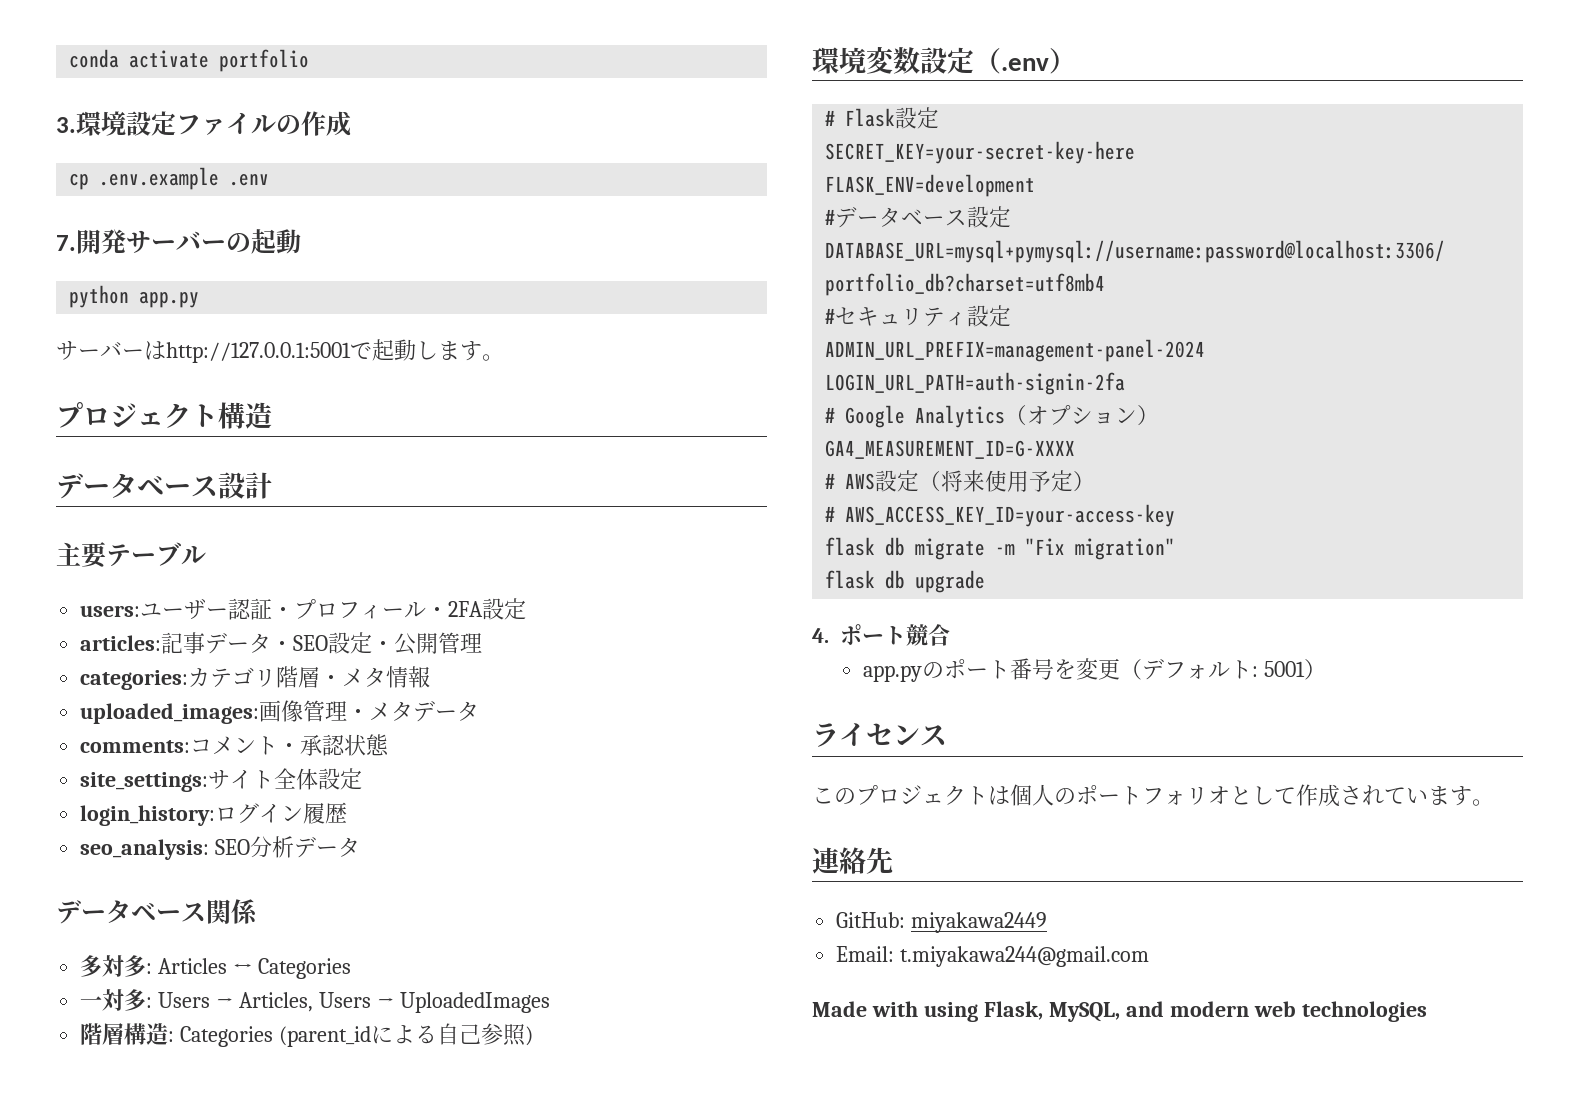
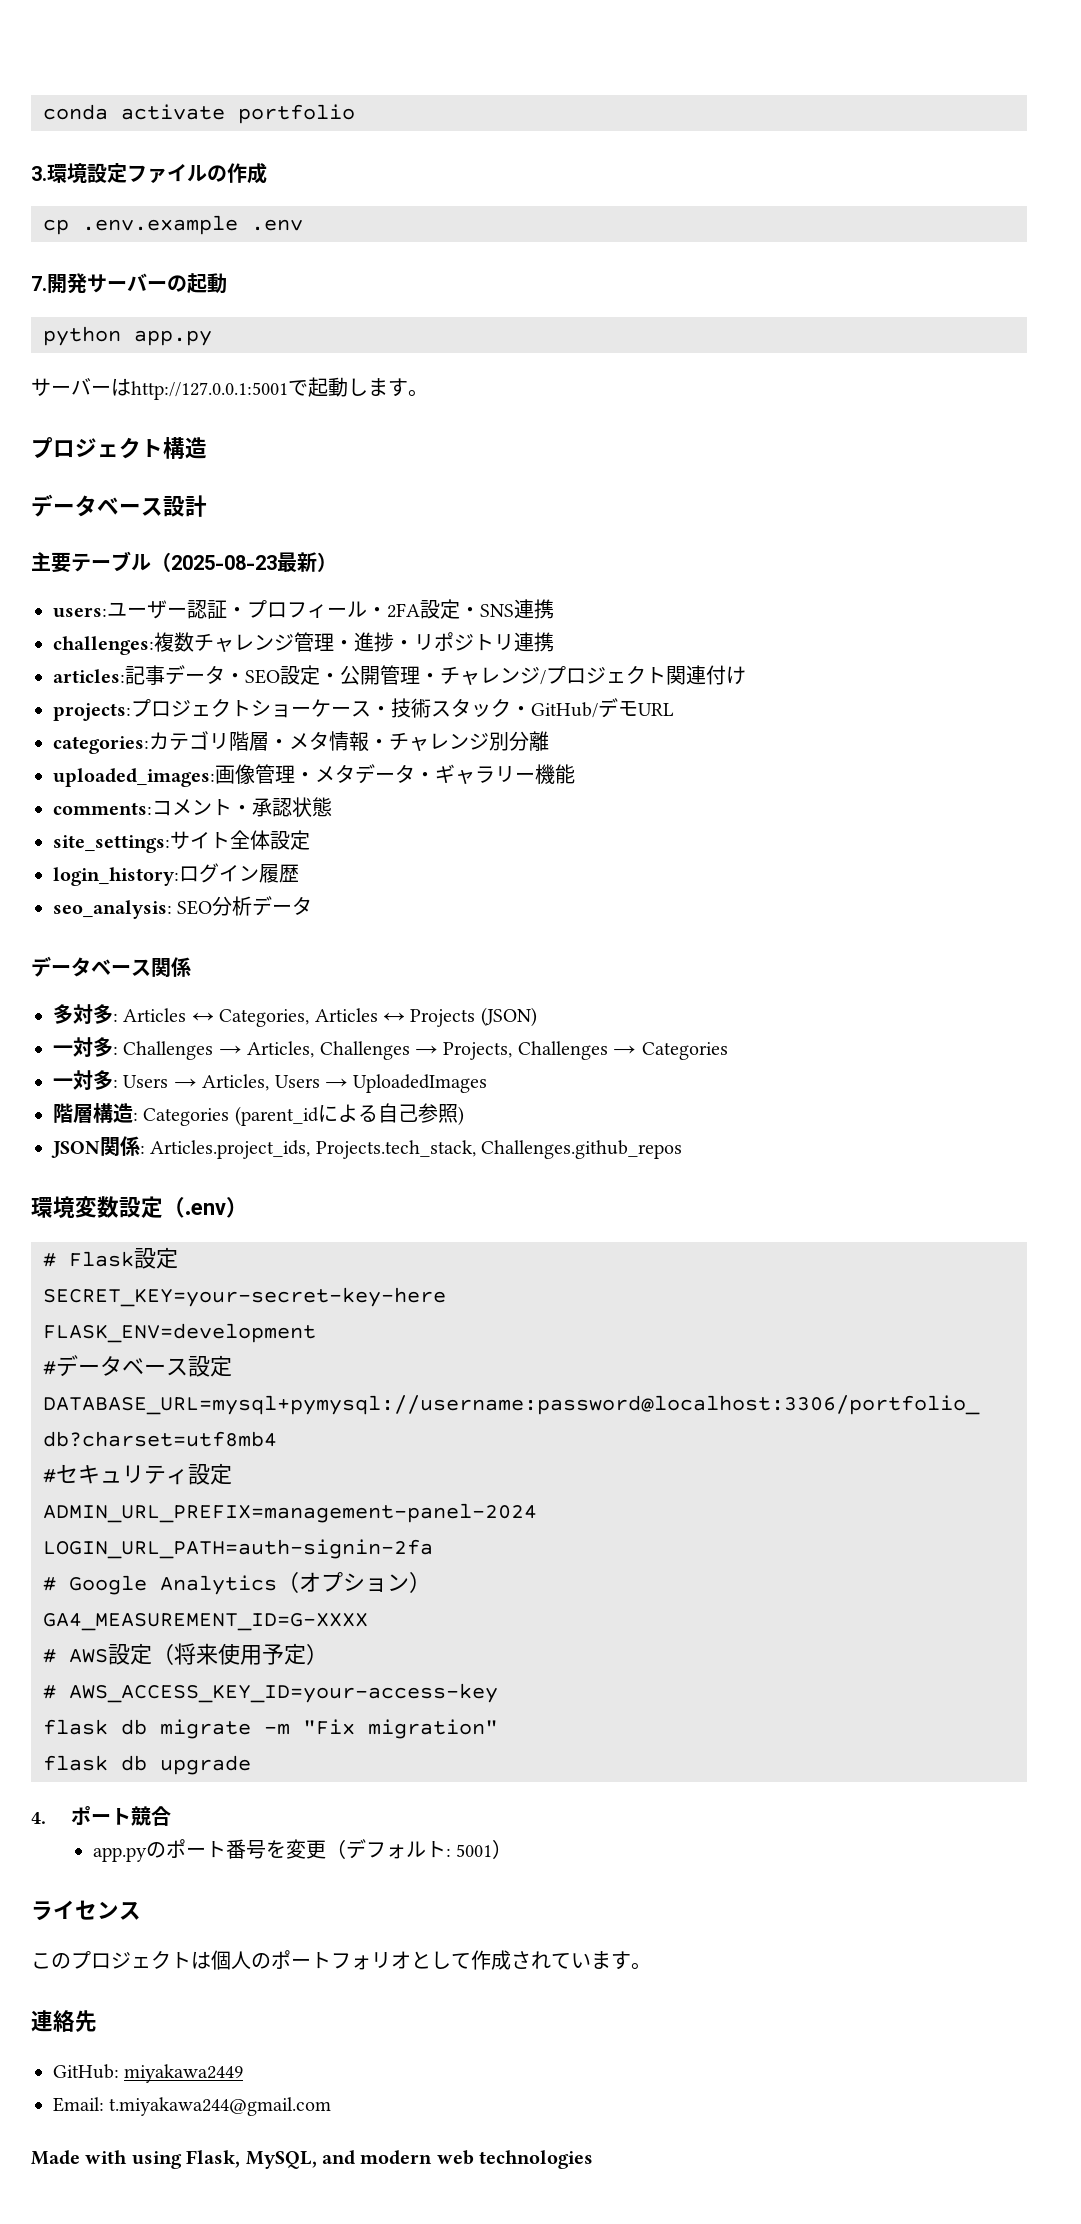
- 主要テーブル
+ 主要テーブル（2025-08-23最新）
- users:ユーザー認証・プロフィール・2FA設定
+ users:ユーザー認証・プロフィール・2FA設定・SNS連携
+ challenges:複数チャレンジ管理・進捗・リポジトリ連携
- articles:記事データ・SEO設定・公開管理
+ articles:記事データ・SEO設定・公開管理・チャレンジ/プロジェクト関連付け
+ projects:プロジェクトショーケース・技術スタック・GitHub/デモURL
- categories:カテゴリ階層・メタ情報
+ categories:カテゴリ階層・メタ情報・チャレンジ別分離
- uploaded_images:画像管理・メタデータ
+ uploaded_images:画像管理・メタデータ・ギャラリー機能
- 多対多: Articles ↔ Categories
+ 多対多: Articles ↔ Categories, Articles ↔ Projects (JSON)
+ 一対多: Challenges → Articles, Challenges → Projects, Challenges → Categories
+ JSON関係: Articles.project_ids, Projects.tech_stack, Challenges.github_repos

